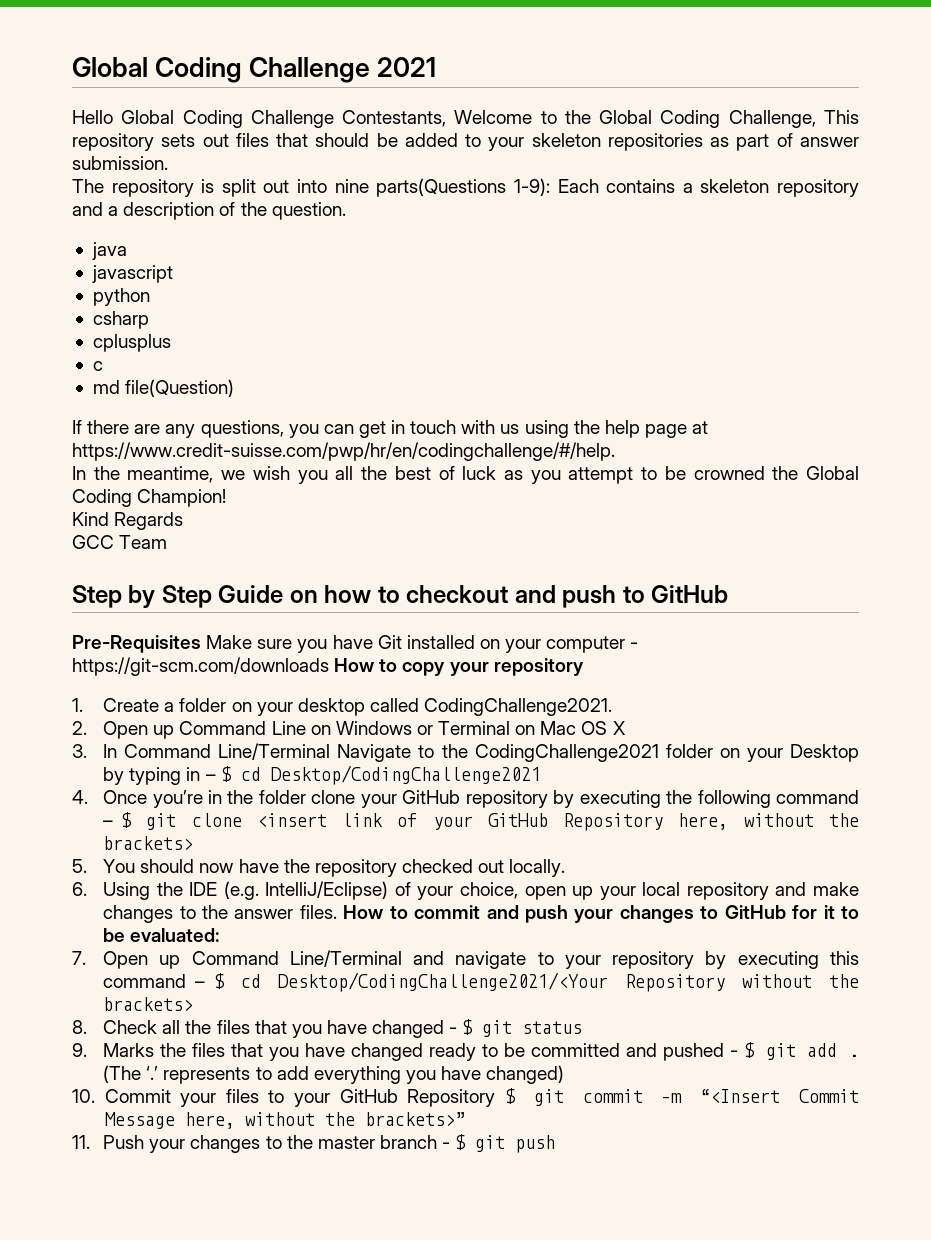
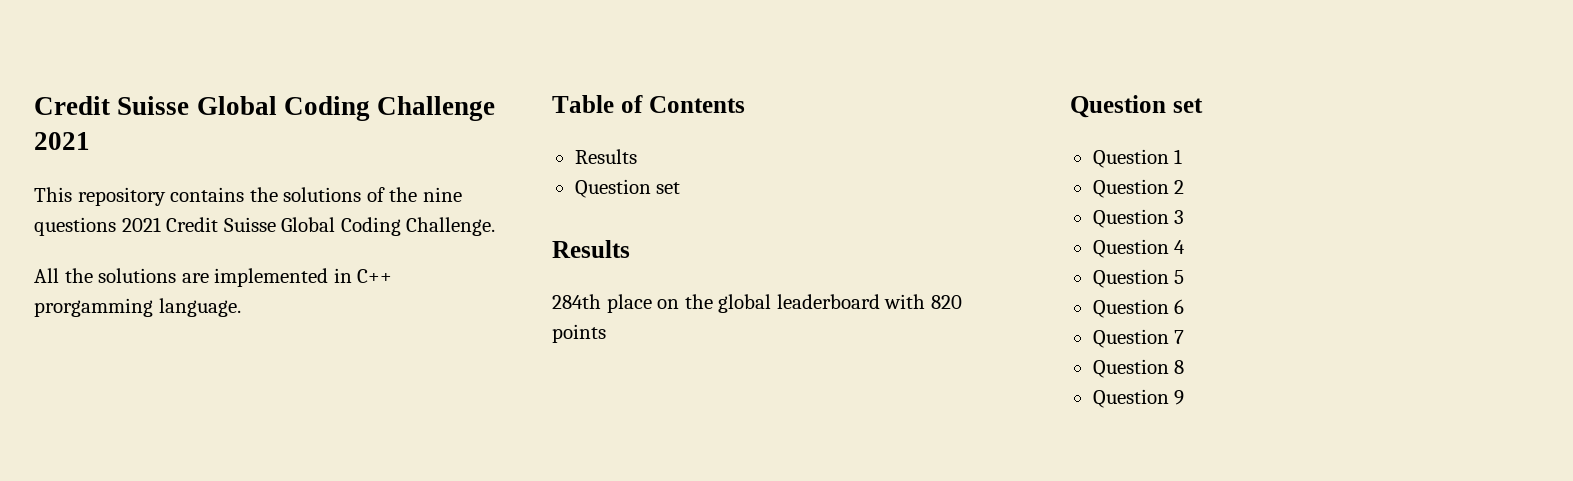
- Global Coding Challenge 2021
+ Credit Suisse Global Coding Challenge 2021
- Hello Global Coding Challenge Contestants, Welcome to the Global Coding Challenge, This repository sets out files that should be added to your skeleton repositories as part of answer submission.
- The repository is split out into nine parts(Questions 1-9): Each contains a skeleton repository and a description of the question.
- java
- javascript
- python
- csharp
- cplusplus
- c
- md file(Question)
- If there are any questions, you can get in touch with us using the help page at https://www.credit-suisse.com/pwp/hr/en/codingchallenge/#/help.
- In the meantime, we wish you all the best of luck as you attempt to be crowned the Global Coding Champion!
- Kind Regards
- GCC Team
- Step by Step Guide on how to checkout and push to GitHub
- Pre-Requisites Make sure you have Git installed on your computer - https://git-scm.com/downloads How to copy your repository
- 1. Create a folder on your desktop called CodingChallenge2021.
- 2. Open up Command Line on Windows or Terminal on Mac OS X
- 3. In Command Line/Terminal Navigate to the CodingChallenge2021 folder on your Desktop by typing in – $ cd Desktop/CodingChallenge2021
- 4. Once you’re in the folder clone your GitHub repository by executing the following command – $ git clone <insert link of your GitHub Repository here, without the brackets>
- 5. You should now have the repository checked out locally.
- 6. Using the IDE (e.g. IntelliJ/Eclipse) of your choice, open up your local repository and make changes to the answer files. How to commit and push your changes to GitHub for it to be evaluated:
- 7. Open up Command Line/Terminal and navigate to your repository by executing this command – $ cd Desktop/CodingChallenge2021/<Your Repository without the brackets>
- 8. Check all the files that you have changed - $ git status
- 9. Marks the files that you have changed ready to be committed and pushed - $ git add . (The ‘.’ represents to add everything you have changed)
- 10. Commit your files to your GitHub Repository $ git commit –m “<Insert Commit Message here, without the brackets>”
- 11. Push your changes to the master branch - $ git push
+ This repository contains the solutions of the nine questions 2021 Credit Suisse Global Coding Challenge.
+ All the solutions are implemented in C++ prorgamming language.
+ Table of Contents
+ Results
+ Question set
+ Results
+ 284th place on the global leaderboard with 820 points
+ Question set
+ Question 1
+ Question 2
+ Question 3
+ Question 4
+ Question 5
+ Question 6
+ Question 7
+ Question 8
+ Question 9

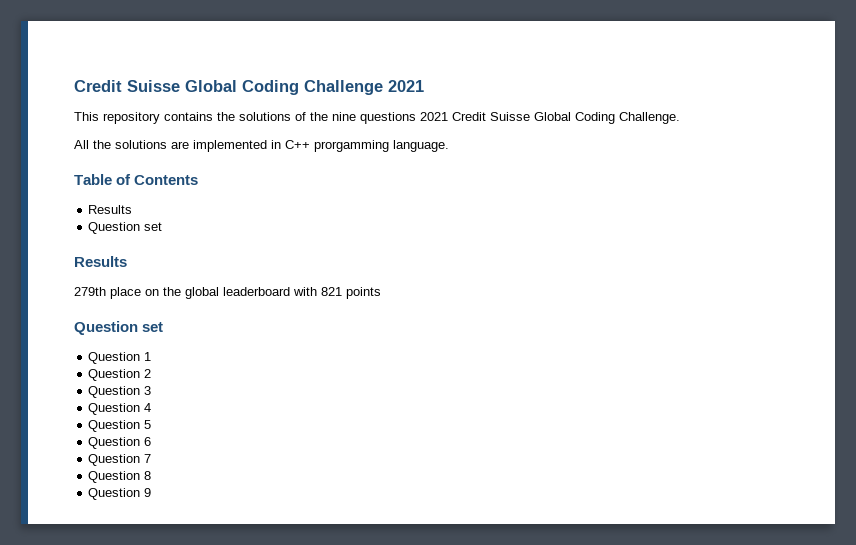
- 284th place on the global leaderboard with 820 points
+ 279th place on the global leaderboard with 821 points

